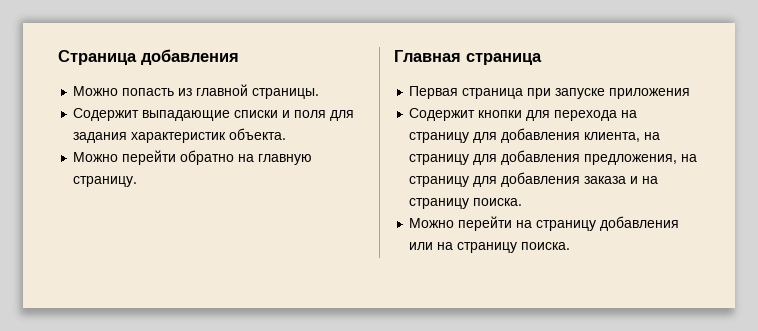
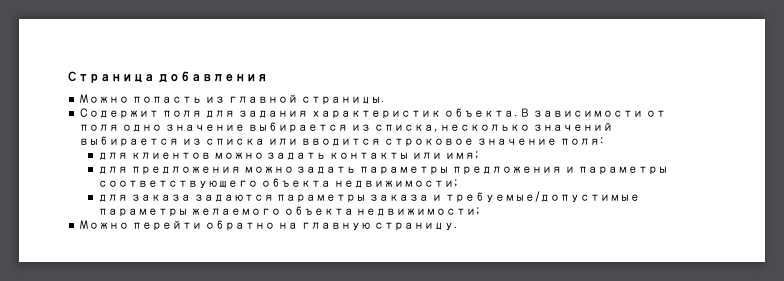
- Содержит выпадающие списки и поля для задания характеристик объекта.
+ Содержит поля для задания характеристик объекта. В зависимости от поля одно значение выбирается из списка, несколько значений выбирается из списка или вводится строковое значение поля:
+ для клиентов можно задать контакты или имя;
+ для предложения можно задать параметры предложения и параметры соответствующего объекта недвижимости;
+ для заказа задаются параметры заказа и требуемые/допустимые параметры желаемого объекта недвижимости;
- Главная страница
- Первая страница при запуске приложения
- Содержит кнопки для перехода на страницу для добавления клиента, на страницу для добавления предложения, на страницу для добавления заказа и на страницу поиска.
- Можно перейти на страницу добавления или на страницу поиска.

